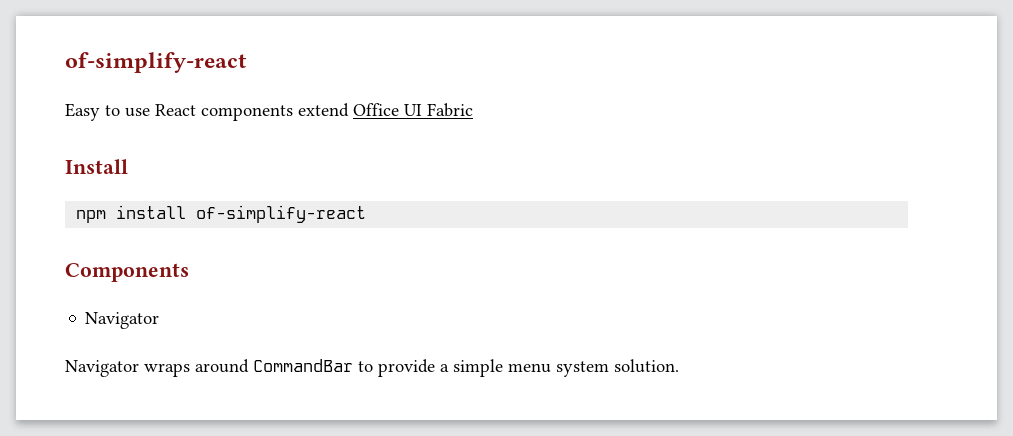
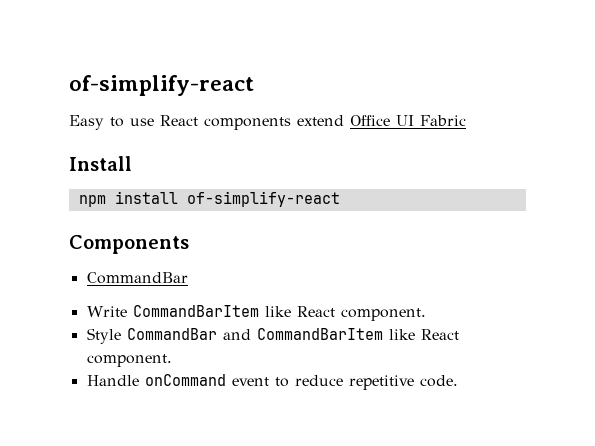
  Components
- Navigator
- Navigator wraps around CommandBar to provide a simple menu system solution.
+ CommandBar
+ Write CommandBarItem like React component.
+ Style CommandBar and CommandBarItem like React component.
+ Handle onCommand event to reduce repetitive code.

